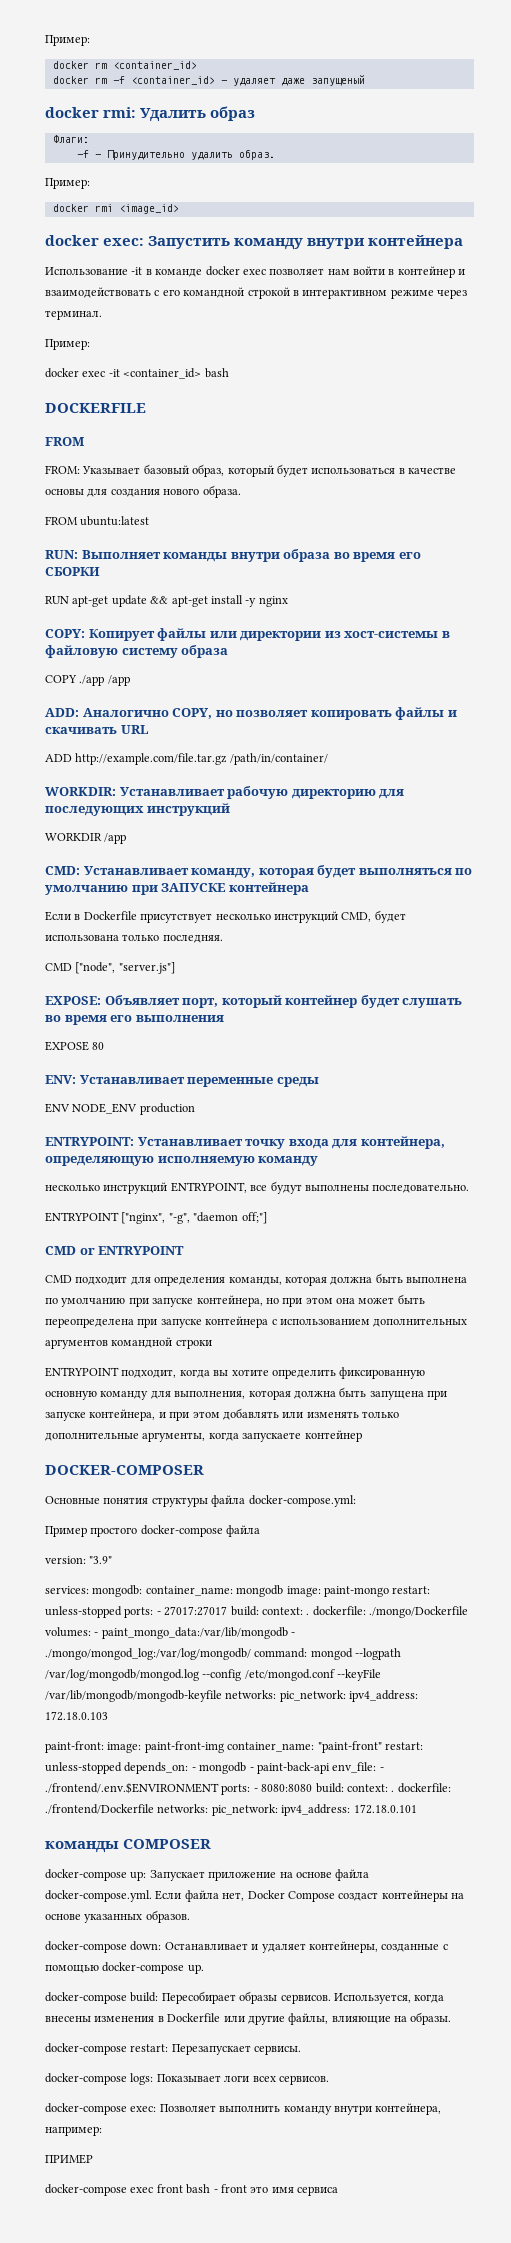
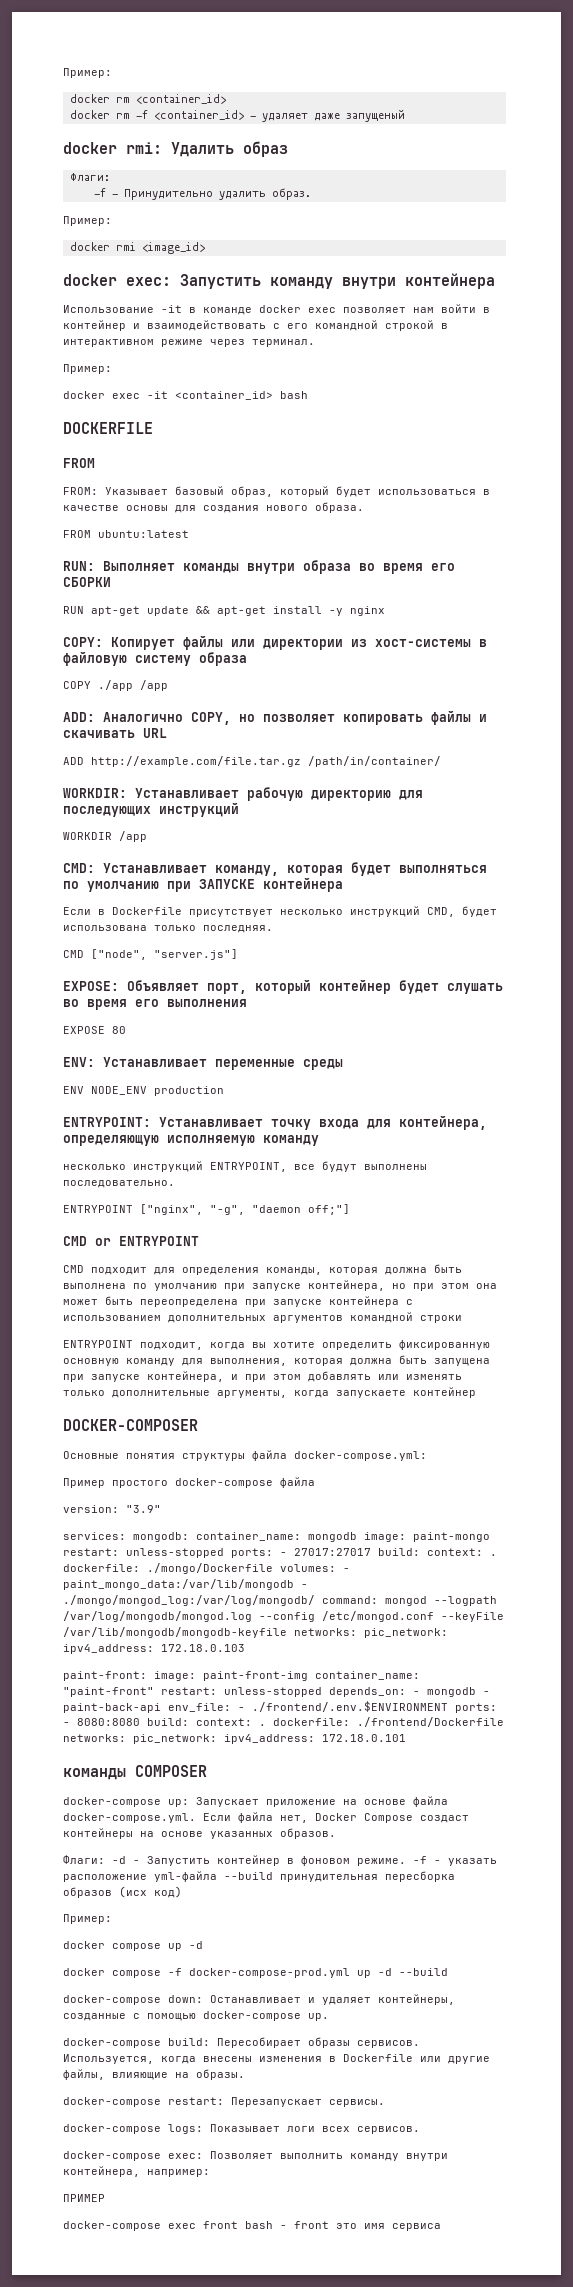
+ Флаги: -d - Запустить контейнер в фоновом режиме. -f - указать расположение yml-файла --build принудительная пересборка образов (исх код)
+ Пример:
+ docker compose up -d
+ docker compose -f docker-compose-prod.yml up -d --build

